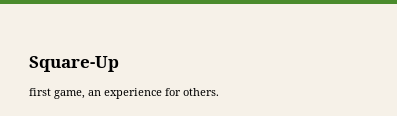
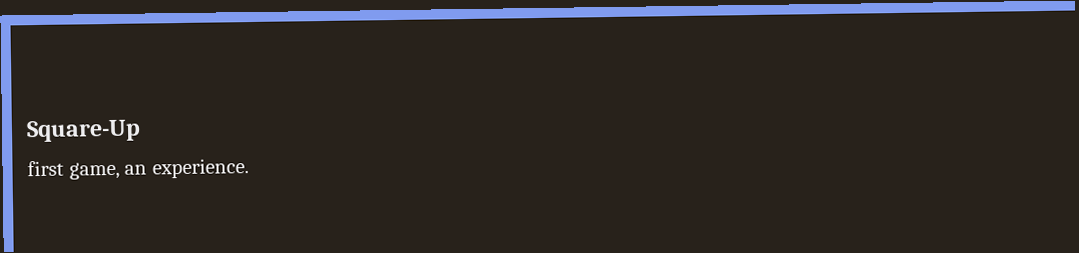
- first game, an experience for others.
+ first game, an experience.

